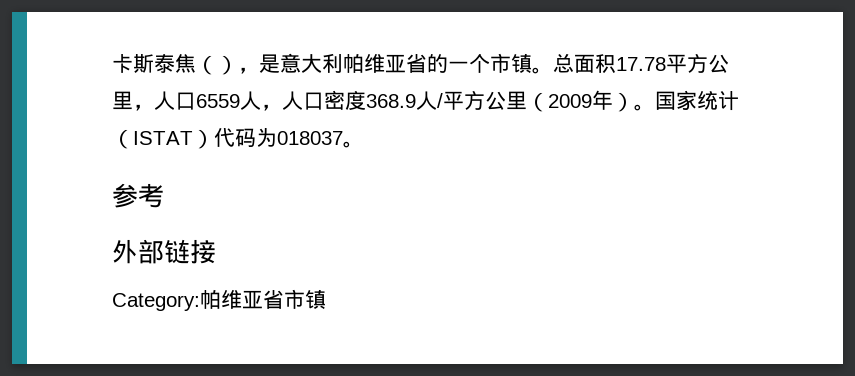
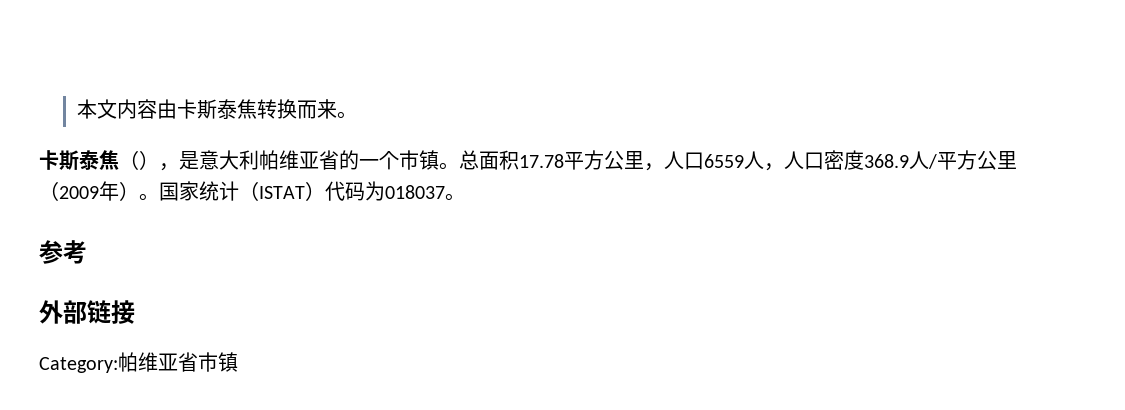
+ 本文内容由卡斯泰焦转换而来。

